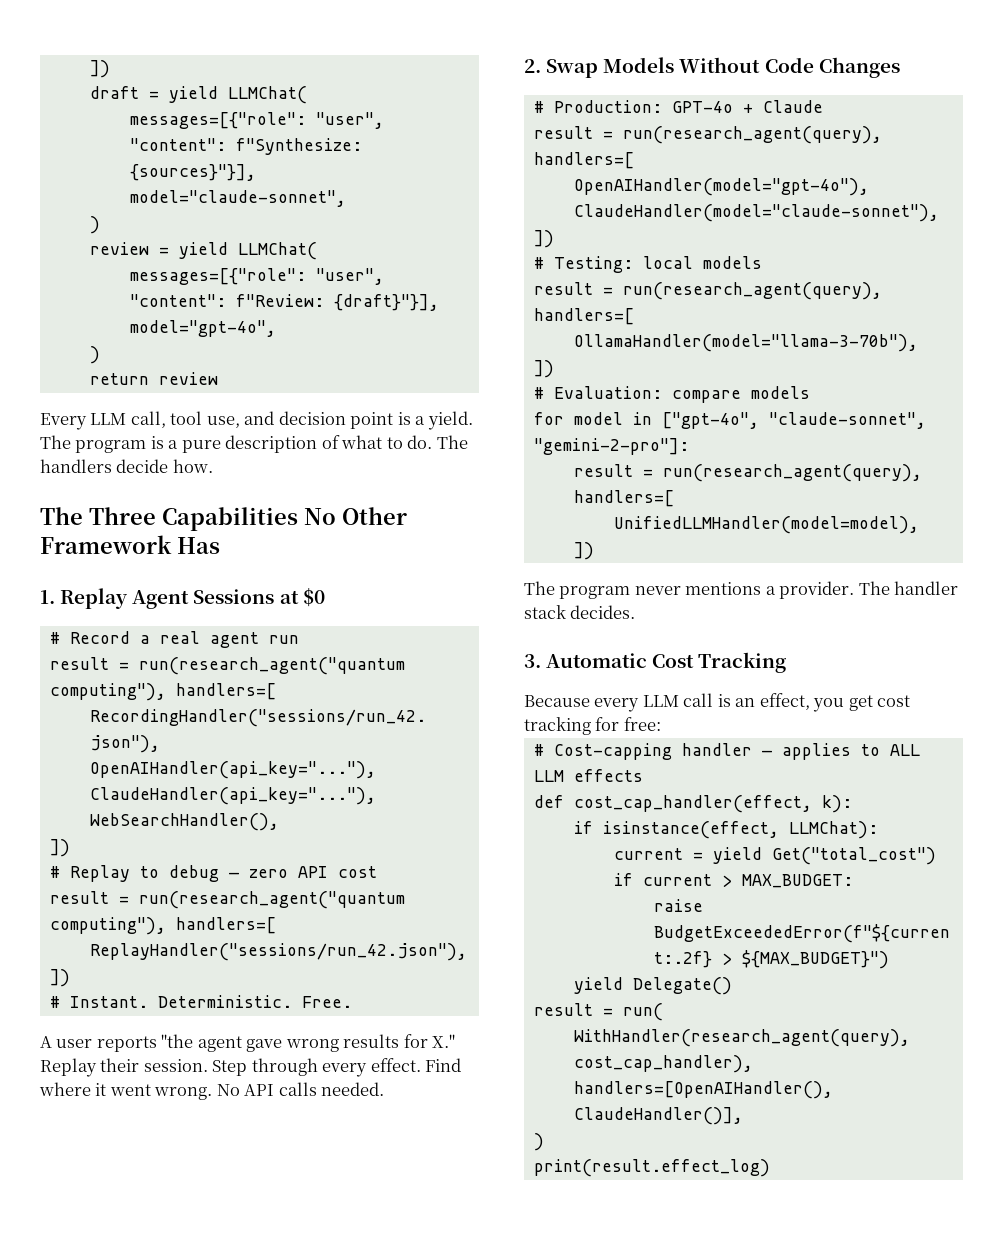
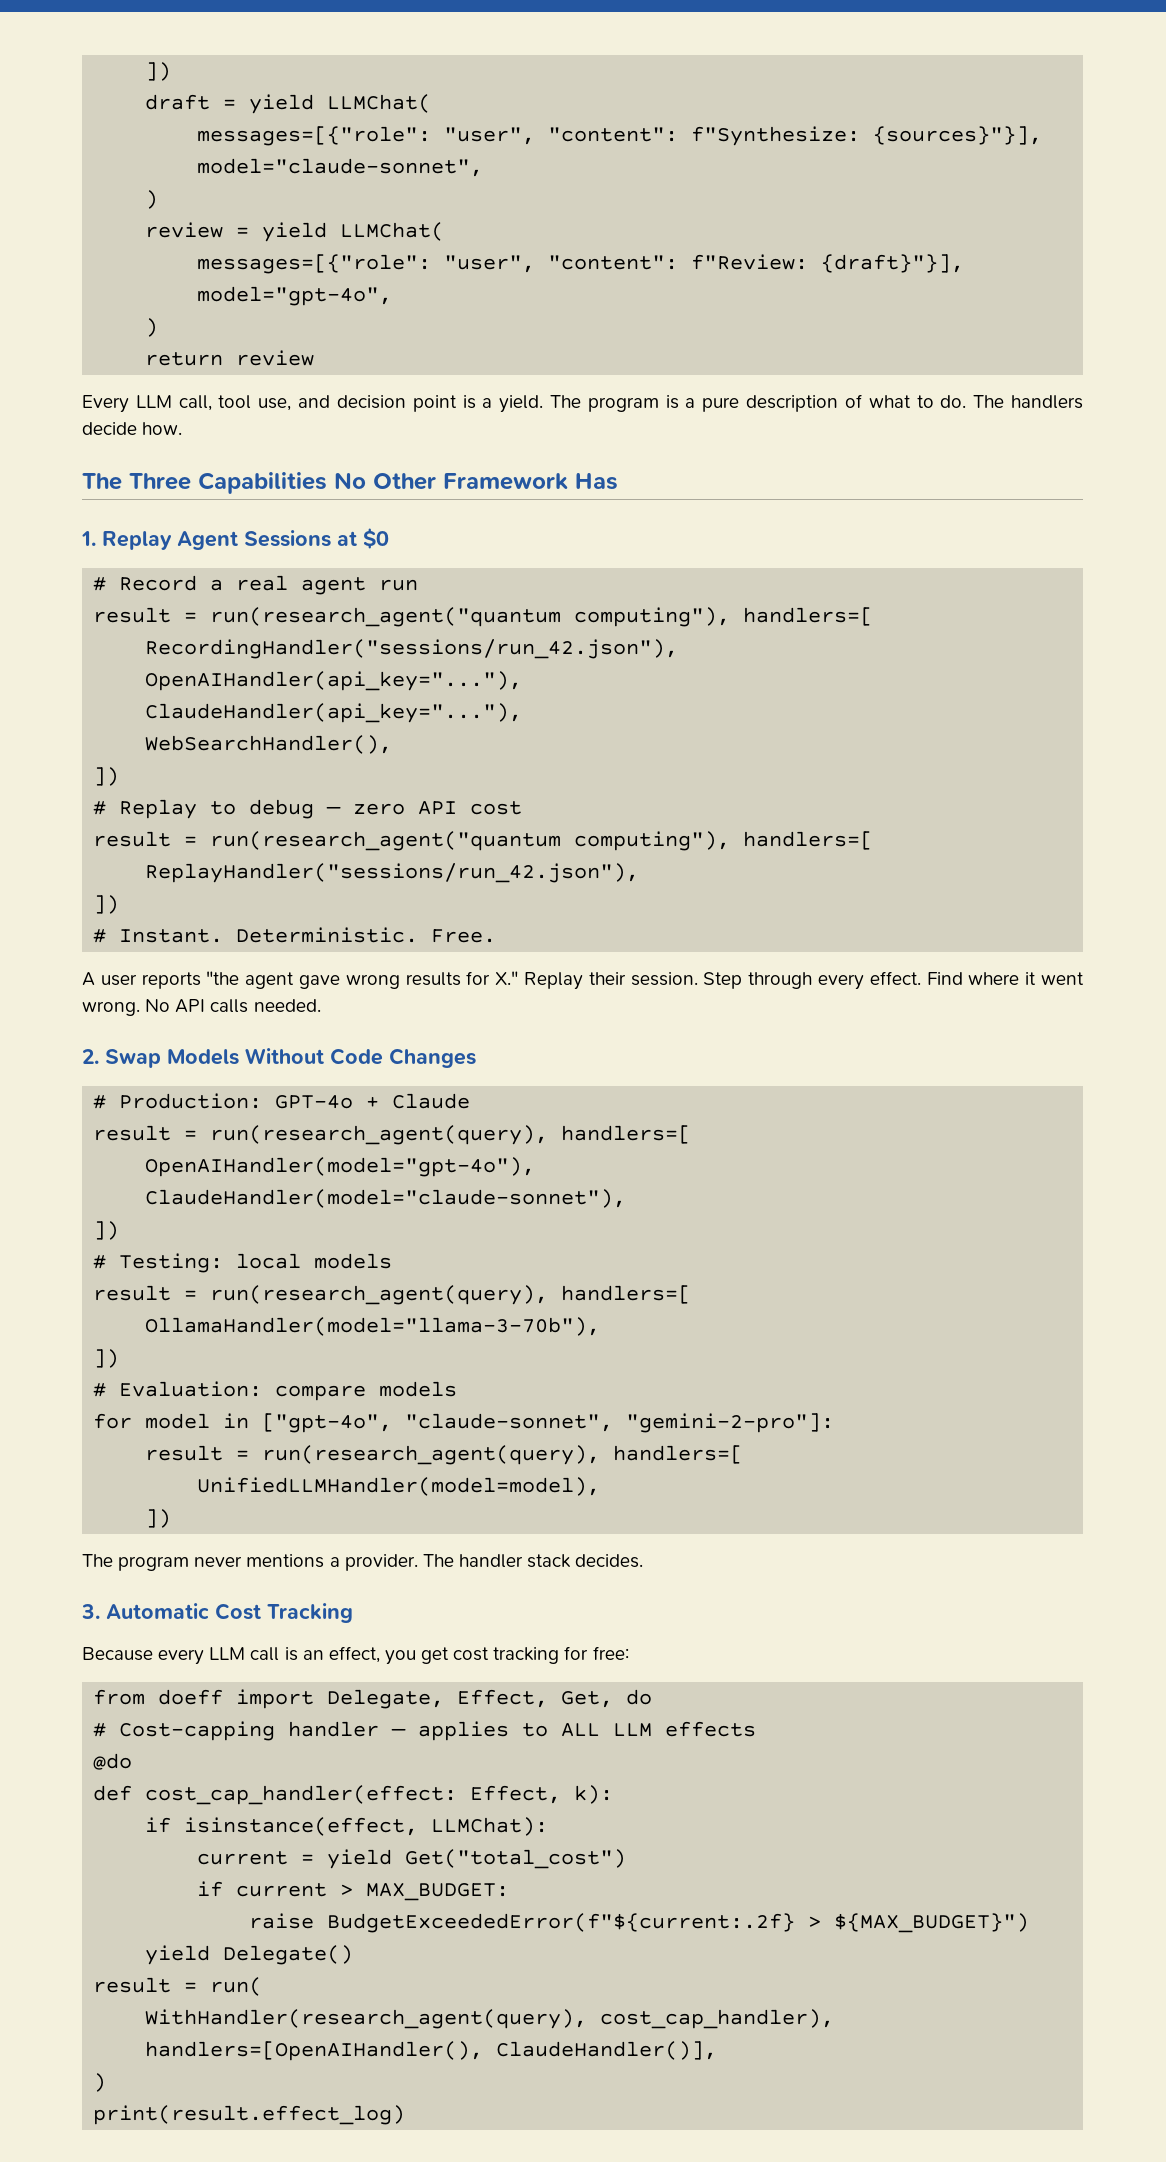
+ from doeff import Delegate, Effect, Get, do
+ @do
- def cost_cap_handler(effect, k):
+ def cost_cap_handler(effect: Effect, k):

